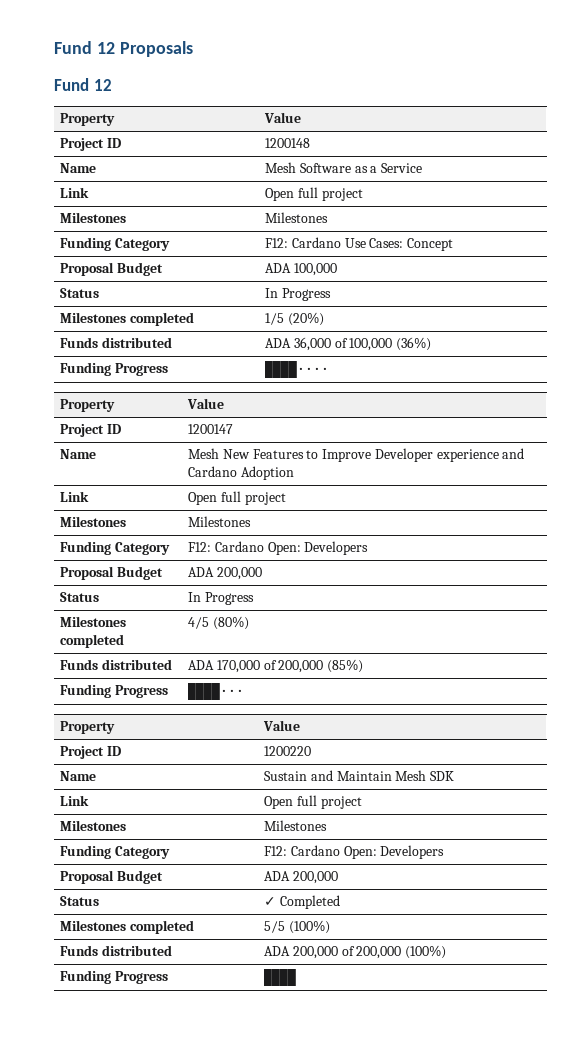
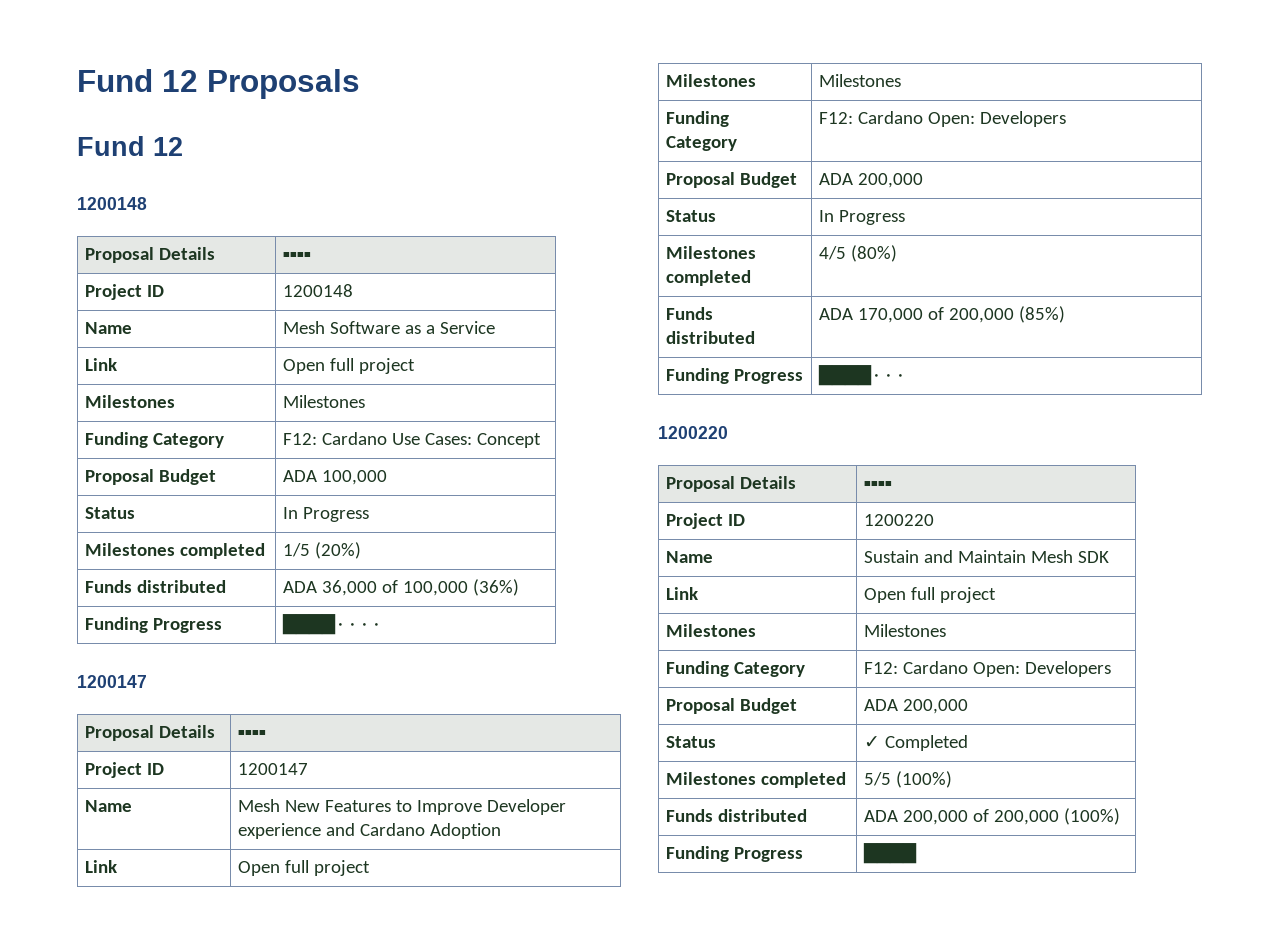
  Fund 12 Proposals
  Fund 12
- Property | Value
+ 1200148
+ Proposal Details | ▪▪▪▪
  Funding Progress | ████····
- Property | Value
+ 1200147
+ Proposal Details | ▪▪▪▪
  Funding Progress | ████···
- Property | Value
+ 1200220
+ Proposal Details | ▪▪▪▪

